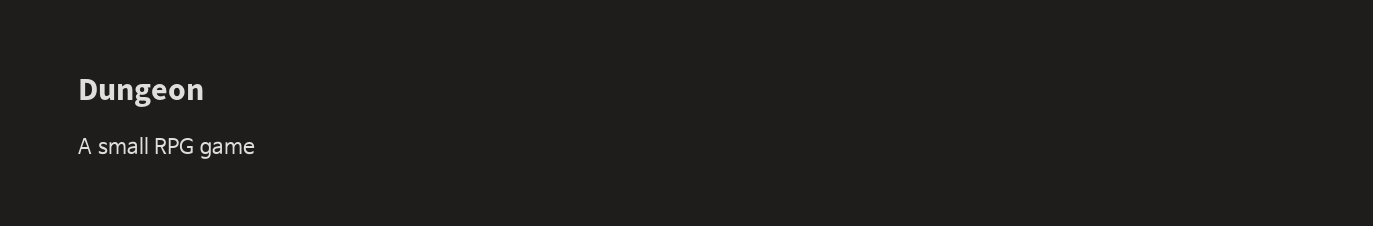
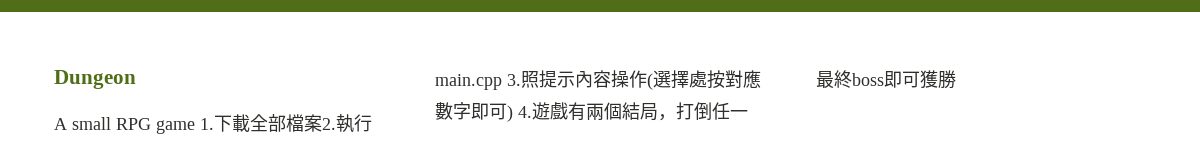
- A small RPG game
+ A small RPG game 1.下載全部檔案2.執行main.cpp 3.照提示內容操作(選擇處按對應數字即可) 4.遊戲有兩個結局，打倒任一最終boss即可獲勝

